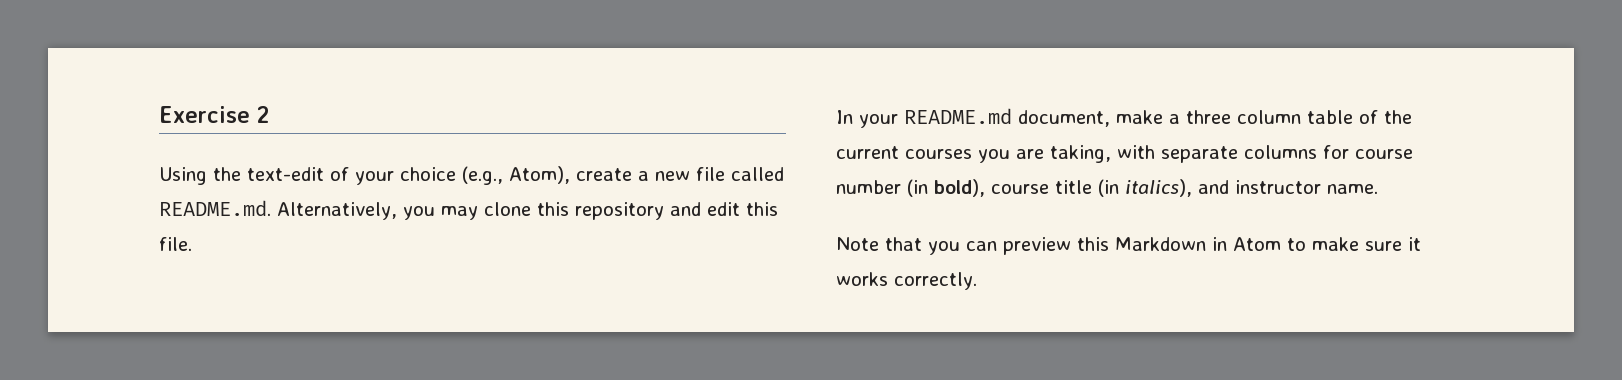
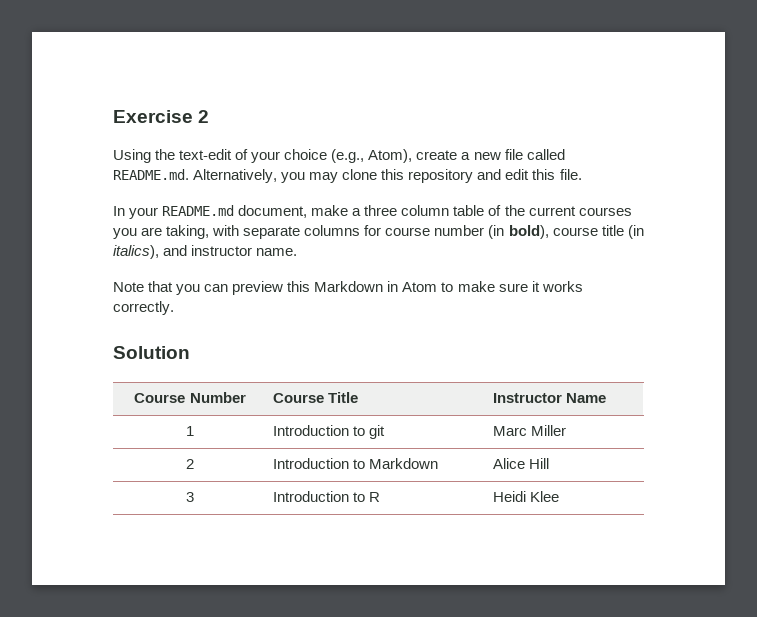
+ Solution
+ Course Number | Course Title | Instructor Name
+ 1 | Introduction to git | Marc Miller
+ 2 | Introduction to Markdown | Alice Hill
+ 3 | Introduction to R | Heidi Klee

